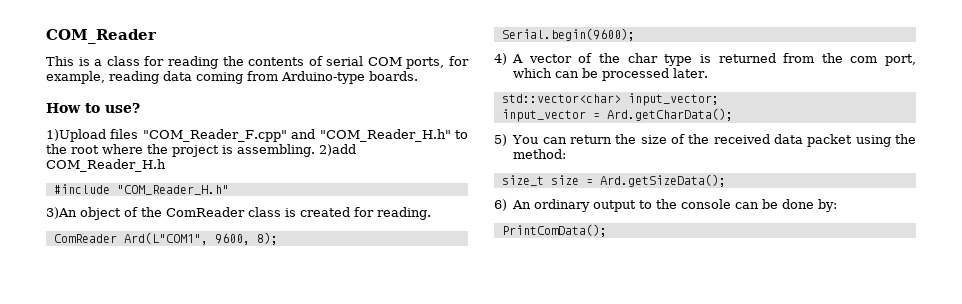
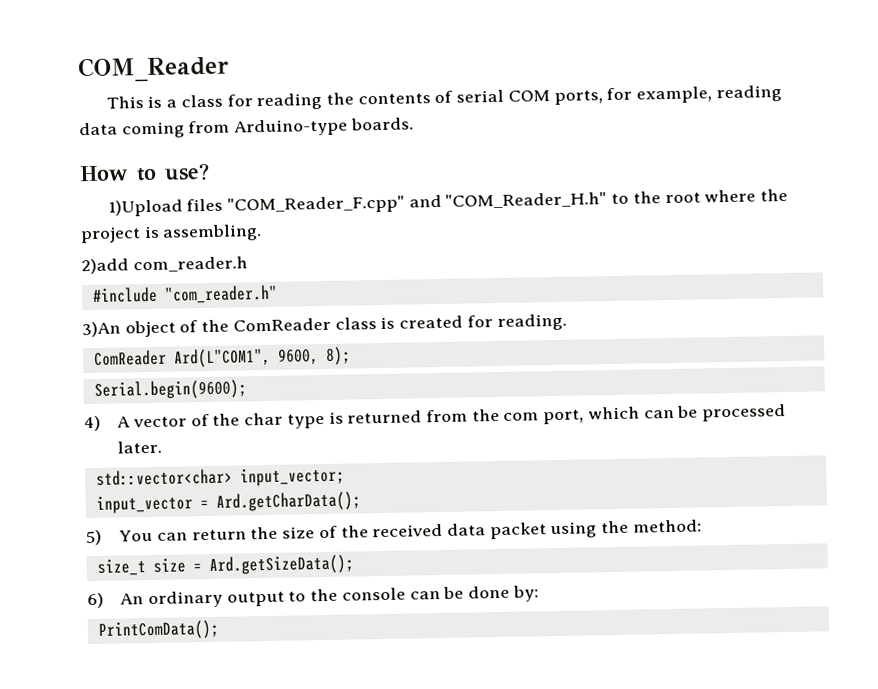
- 1)Upload files "COM_Reader_F.cpp" and "COM_Reader_H.h" to the root where the project is assembling. 2)add COM_Reader_H.h
+ 1)Upload files "COM_Reader_F.cpp" and "COM_Reader_H.h" to the root where the project is assembling.
+ 2)add com_reader.h
- #include "COM_Reader_H.h"
+ #include "com_reader.h"

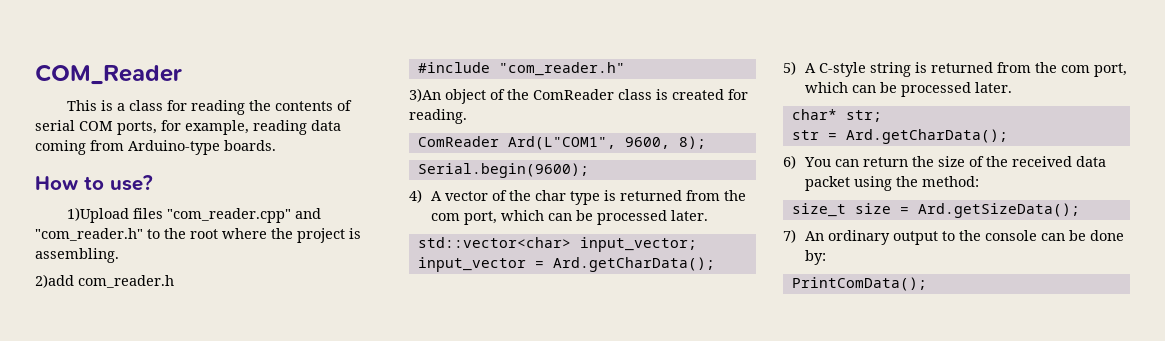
- 1)Upload files "COM_Reader_F.cpp" and "COM_Reader_H.h" to the root where the project is assembling.
+ 1)Upload files "com_reader.cpp" and "com_reader.h" to the root where the project is assembling.
- 5) You can return the size of the received data packet using the method:
+ 5) A C-style string is returned from the com port, which can be processed later.
+ char* str;
+ str = Ard.getCharData();
+ 6) You can return the size of the received data packet using the method:
- 6) An ordinary output to the console can be done by:
+ 7) An ordinary output to the console can be done by:

